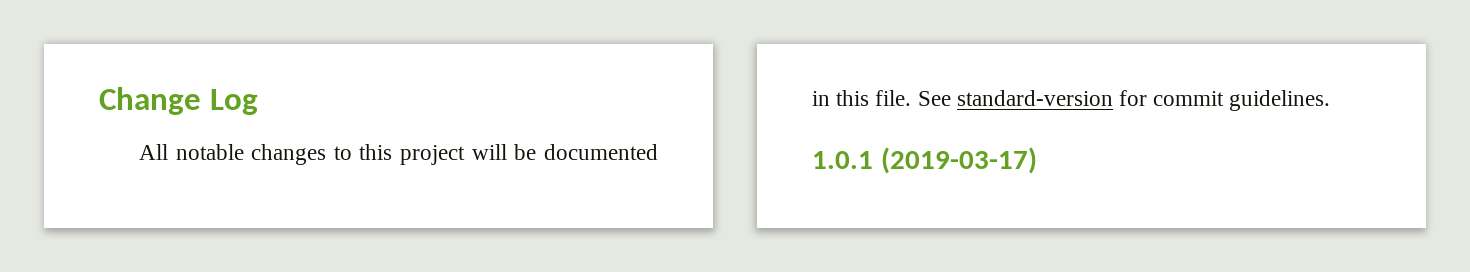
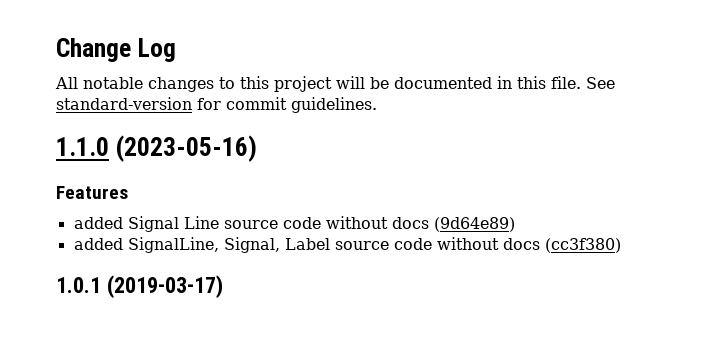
+ 1.1.0 (2023-05-16)
+ Features
+ added Signal Line source code without docs (9d64e89)
+ added SignalLine, Signal, Label source code without docs (cc3f380)

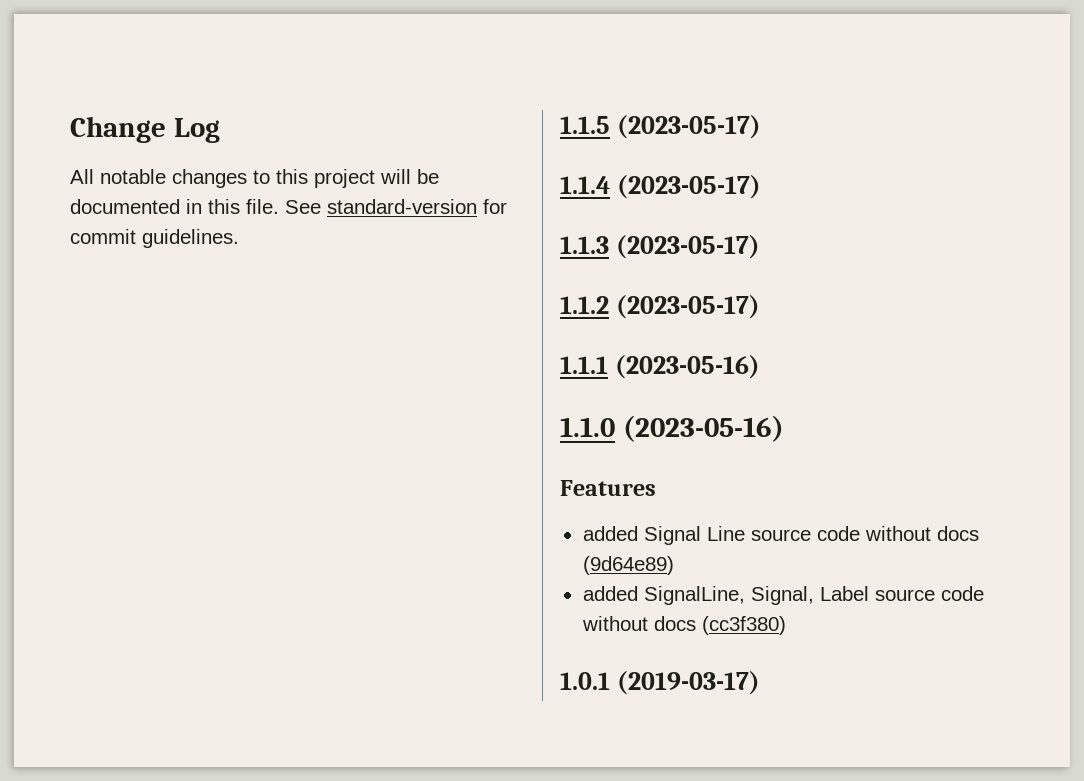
+ 1.1.5 (2023-05-17)
+ 1.1.4 (2023-05-17)
+ 1.1.3 (2023-05-17)
+ 1.1.2 (2023-05-17)
+ 1.1.1 (2023-05-16)

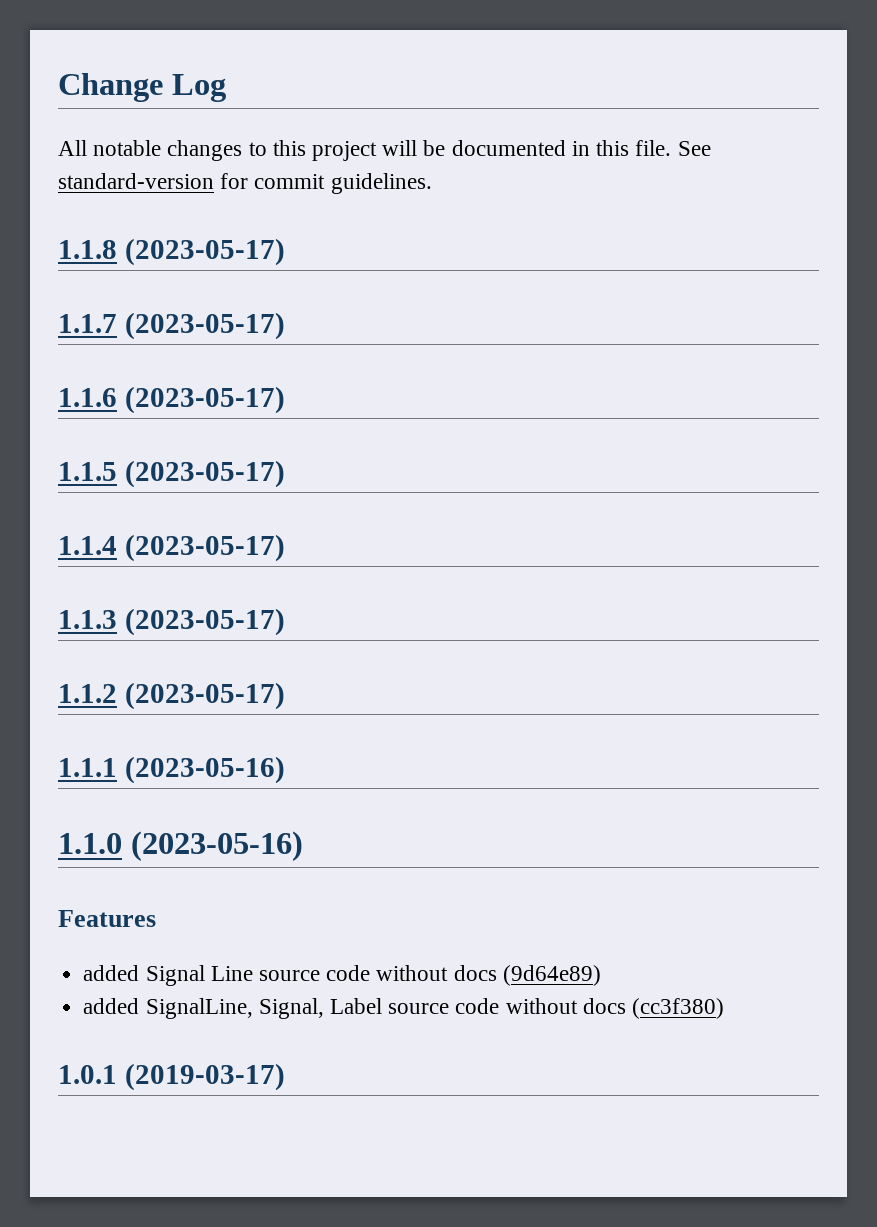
+ 1.1.8 (2023-05-17)
+ 1.1.7 (2023-05-17)
+ 1.1.6 (2023-05-17)

